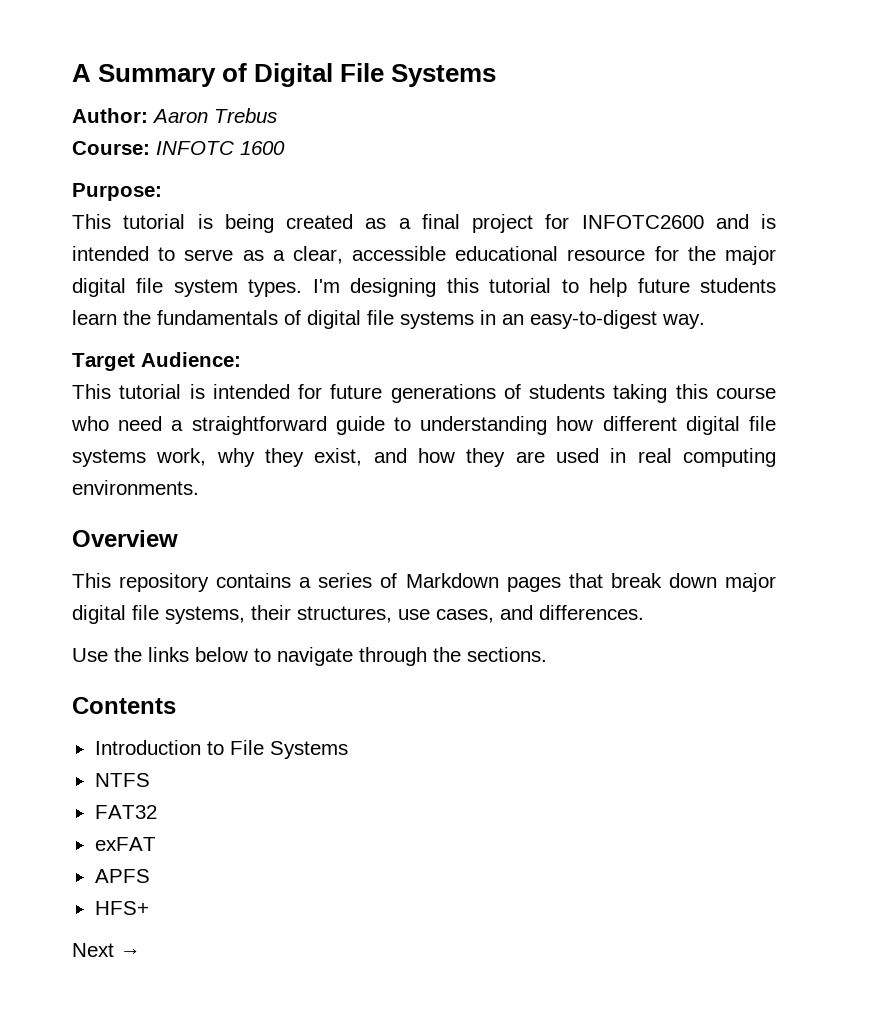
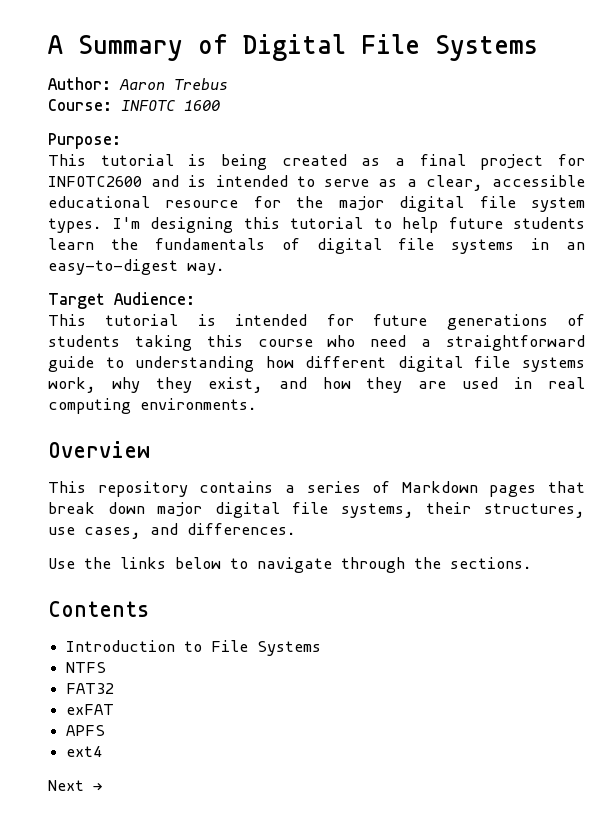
- HFS+
+ ext4

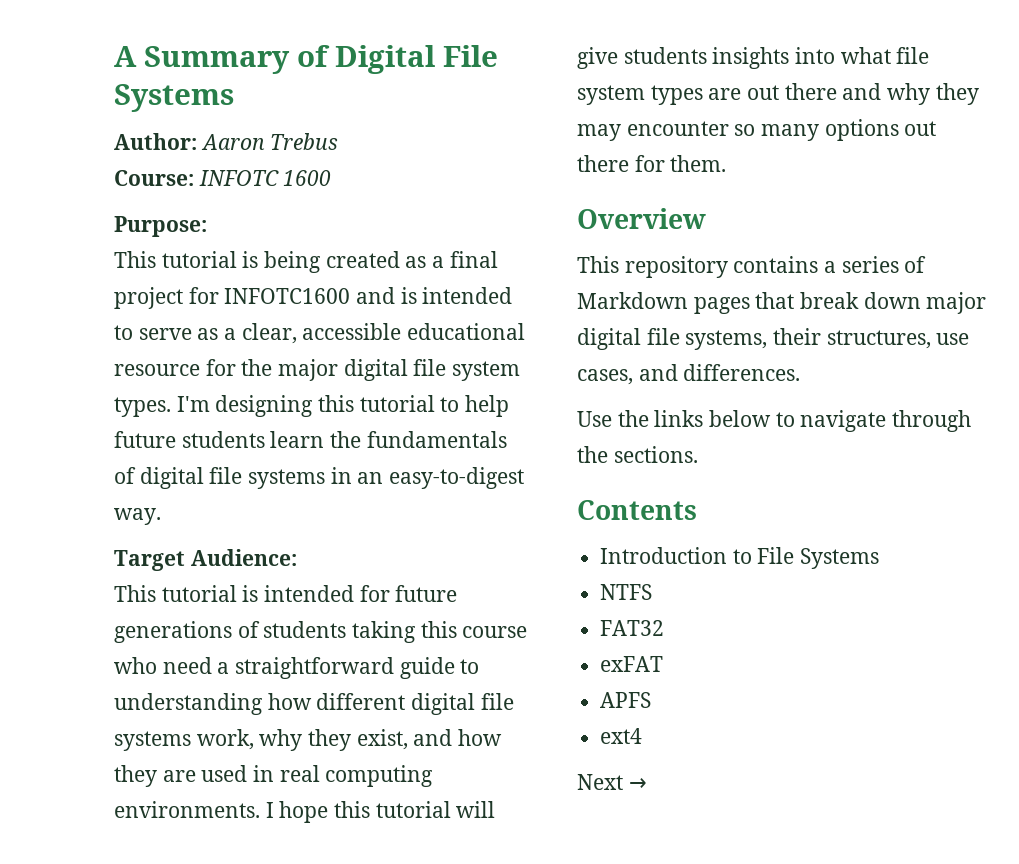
- This tutorial is being created as a final project for INFOTC2600 and is intended to serve as a clear, accessible educational resource for the major digital file system types.
+ This tutorial is being created as a final project for INFOTC1600 and is intended to serve as a clear, accessible educational resource for the major digital file system types.
+ I hope this tutorial will give students insights into what file system types are out there and why they may encounter so many options out there for them.

